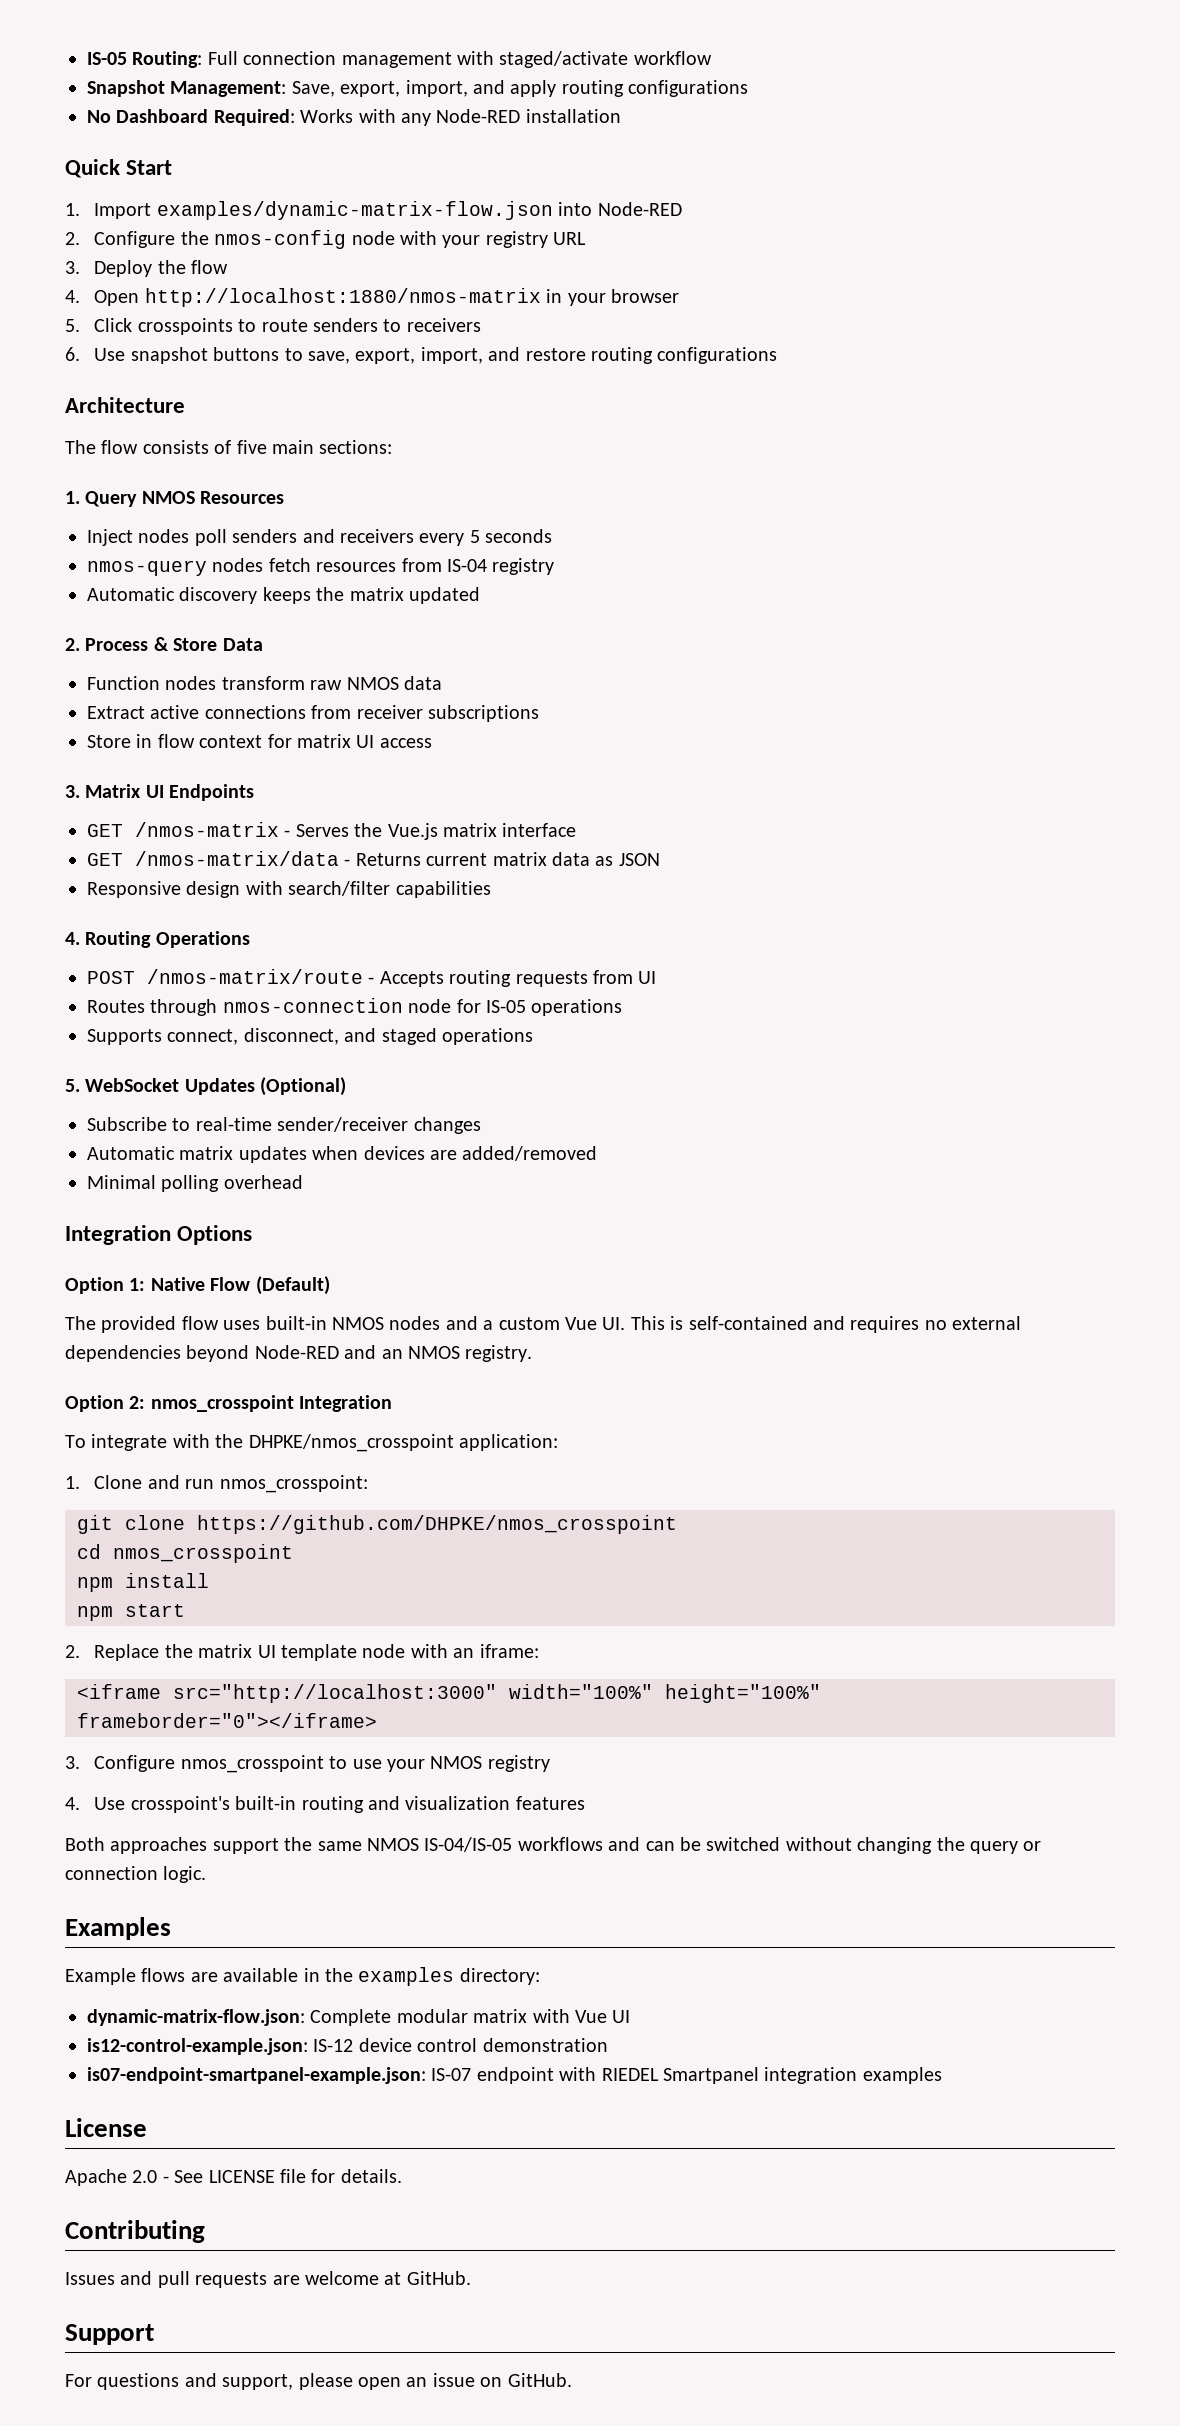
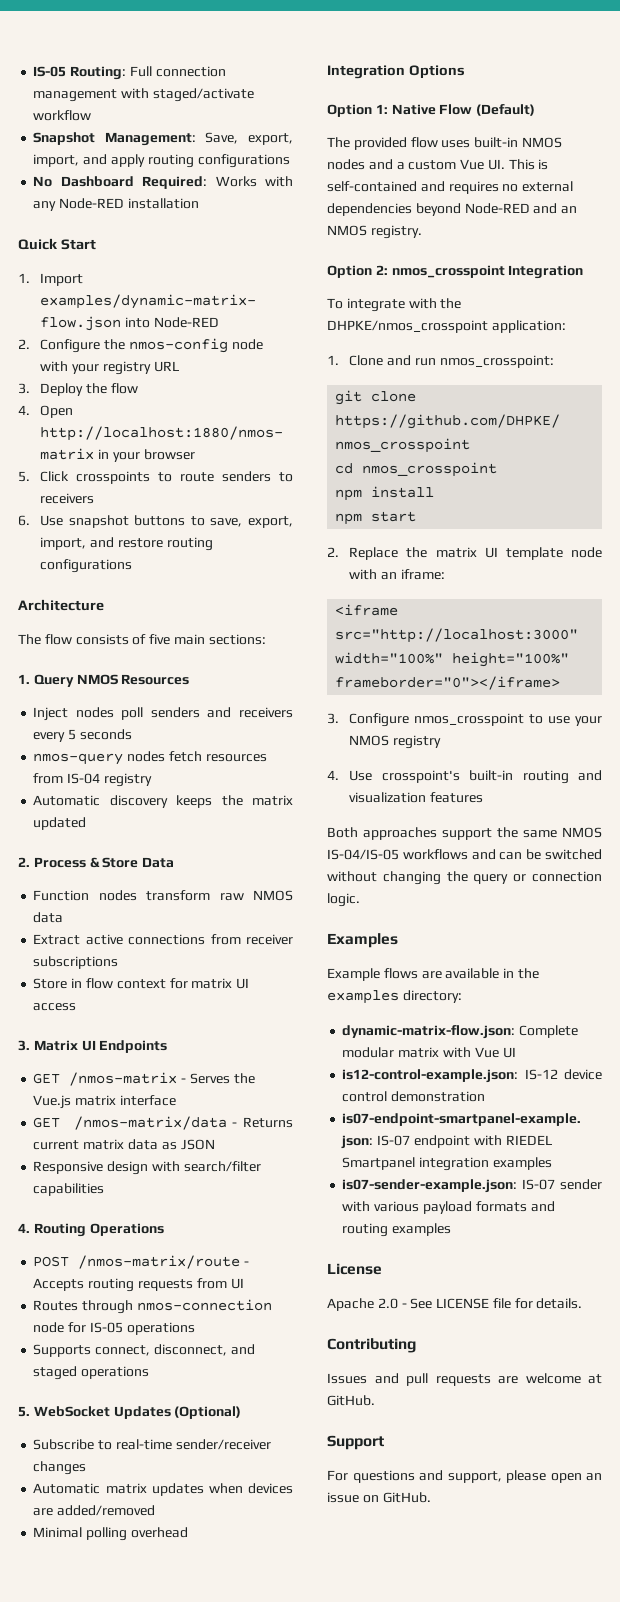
+ is07-sender-example.json: IS-07 sender with various payload formats and routing examples

